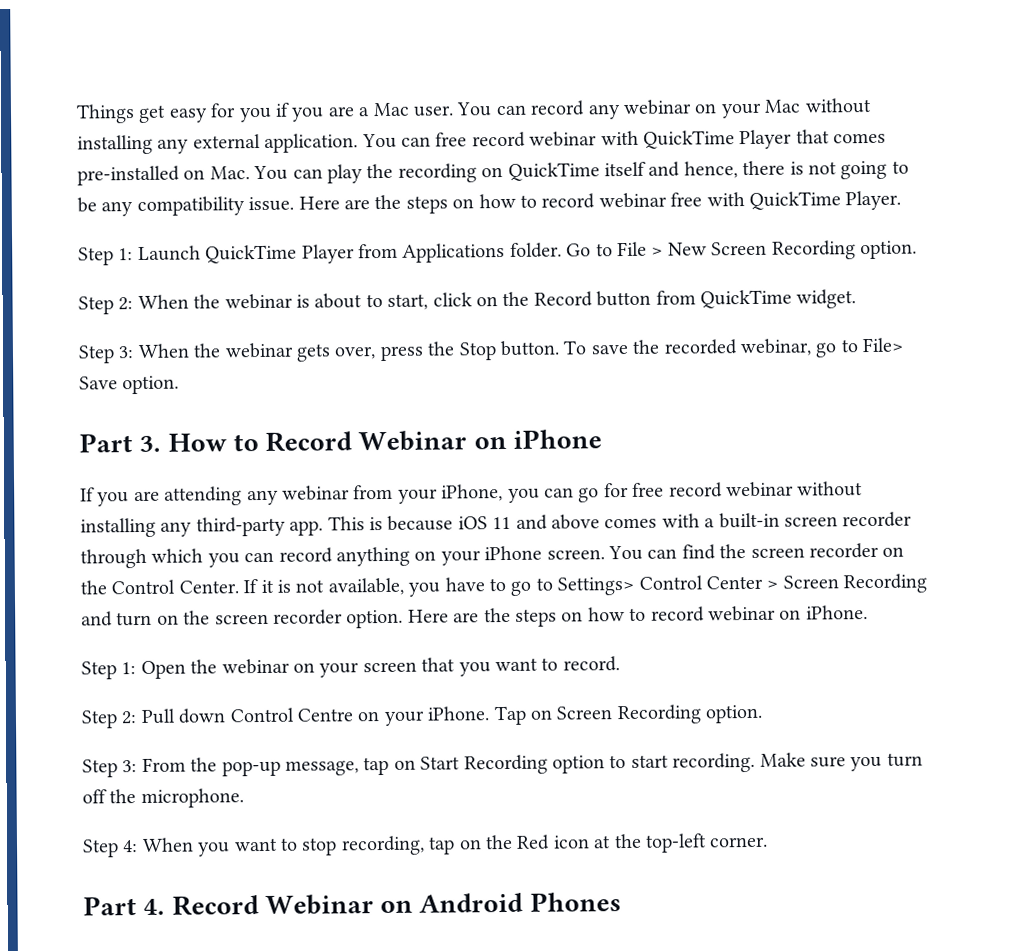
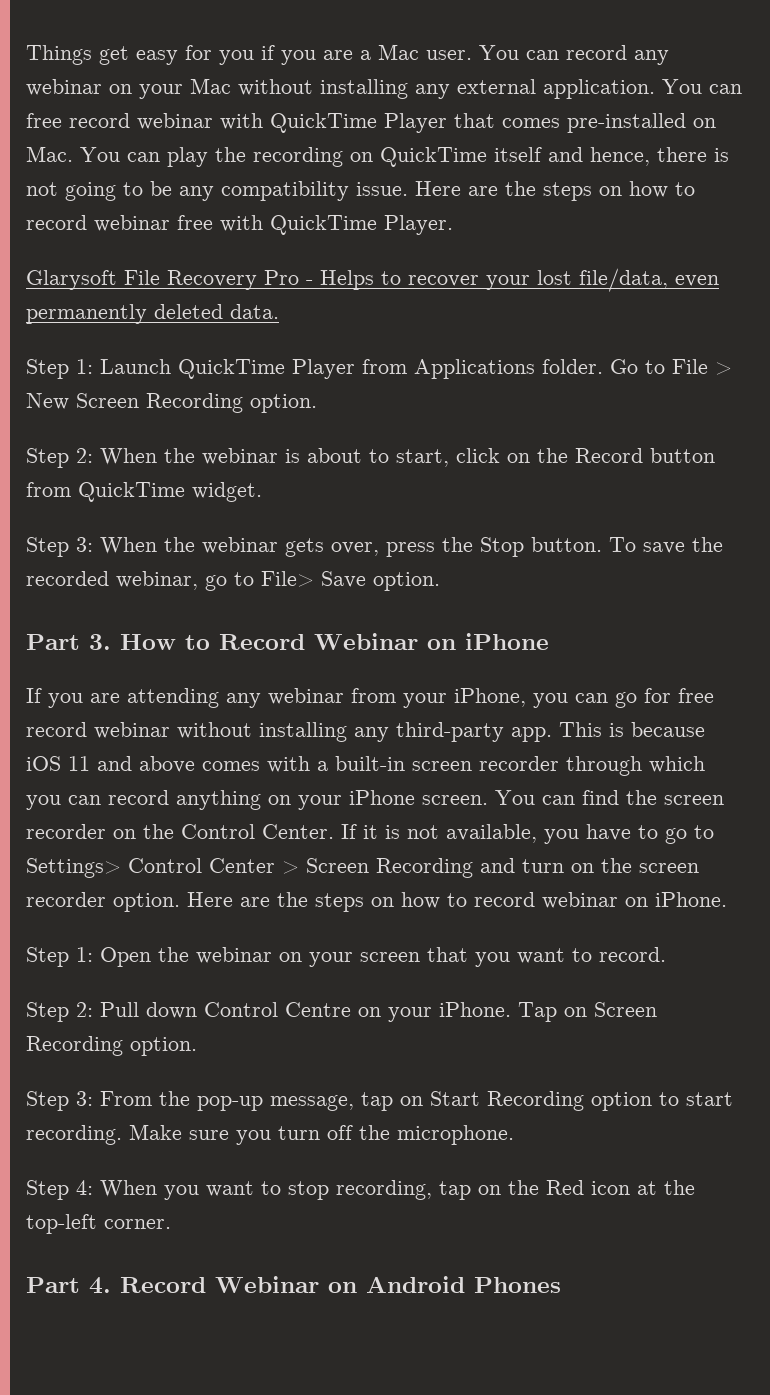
+ Glarysoft File Recovery Pro - Helps to recover your lost file/data, even permanently deleted data.

